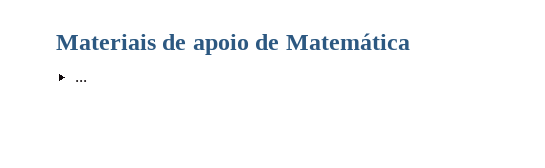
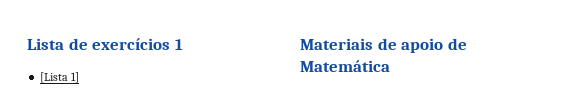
+ Lista de exercícios 1
+ [Lista 1]
- ...

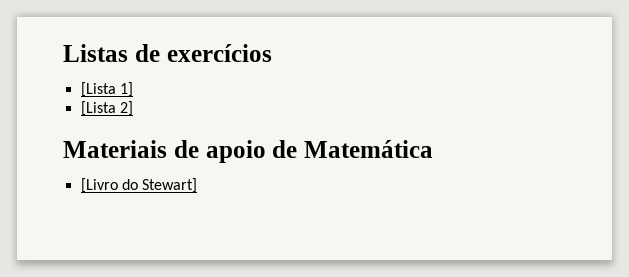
- Lista de exercícios 1
+ Listas de exercícios
+ [Lista 2]
+ [Livro do Stewart]

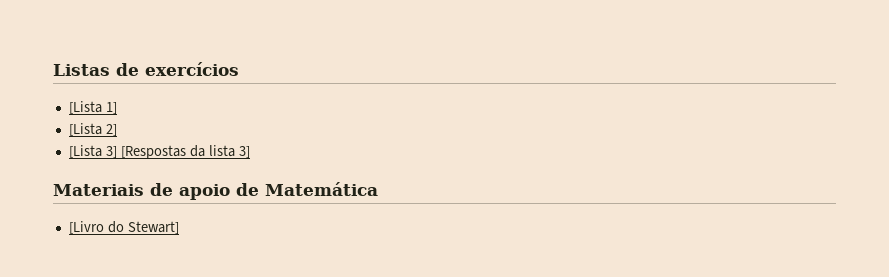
+ [Lista 3] [Respostas da lista 3]

